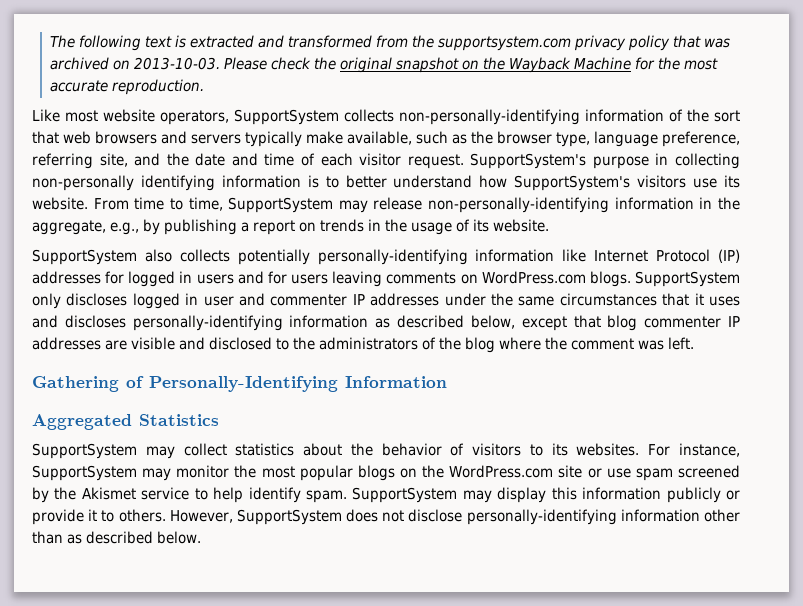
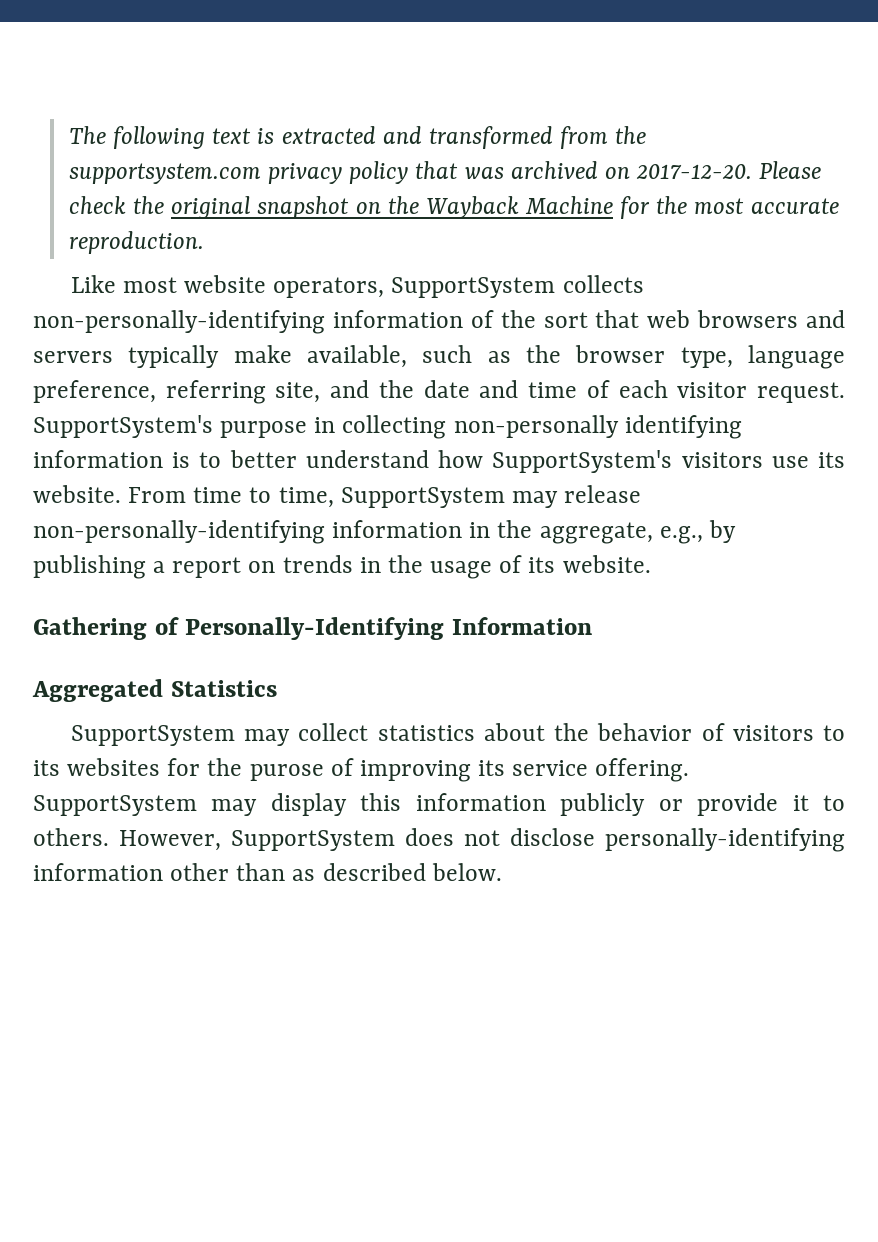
- The following text is extracted and transformed from the supportsystem.com privacy policy that was archived on 2013-10-03.
+ The following text is extracted and transformed from the supportsystem.com privacy policy that was archived on 2017-12-20.
- SupportSystem also collects potentially personally-identifying information like Internet Protocol (IP) addresses for logged in users and for users leaving comments on WordPress.com blogs. SupportSystem only discloses logged in user and commenter IP addresses under the same circumstances that it uses and discloses personally-identifying information as described below, except that blog commenter IP addresses are visible and disclosed to the administrators of the blog where the comment was left.
- SupportSystem may collect statistics about the behavior of visitors to its websites. For instance, SupportSystem may monitor the most popular blogs on the WordPress.com site or use spam screened by the Akismet service to help identify spam.
+ SupportSystem may collect statistics about the behavior of visitors to its websites for the purose of improving its service offering.

